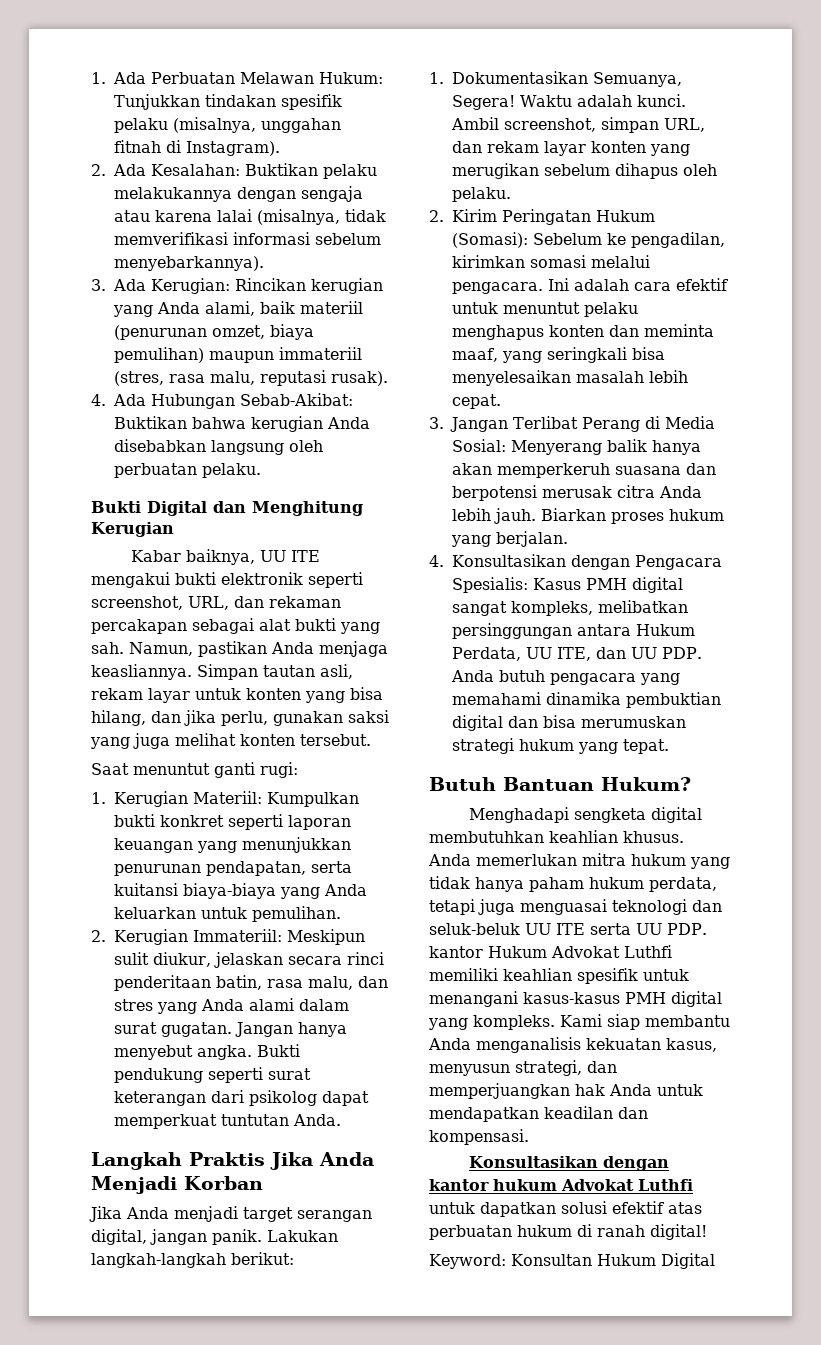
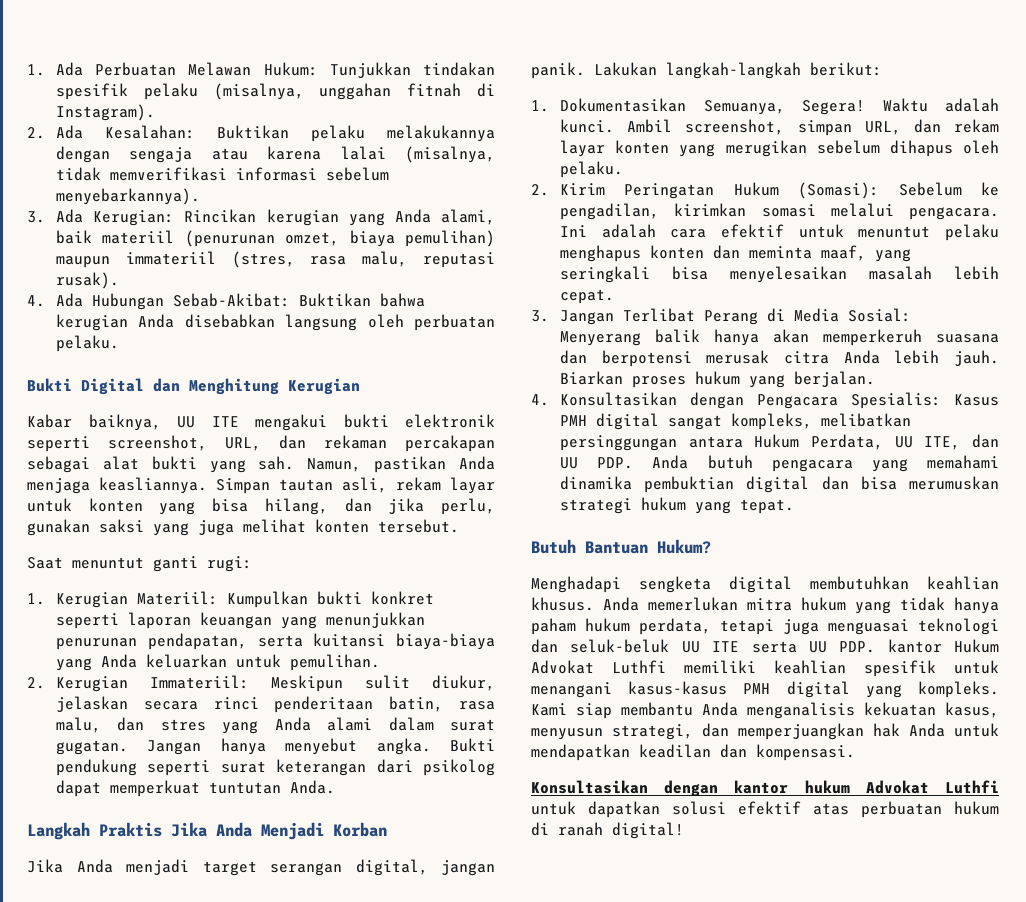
- Keyword: Konsultan Hukum Digital

